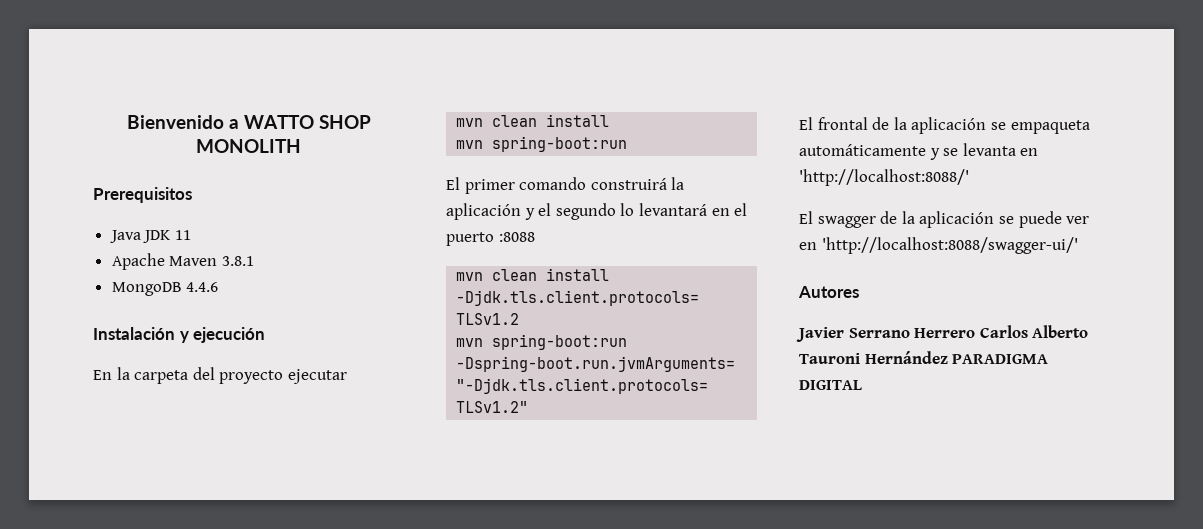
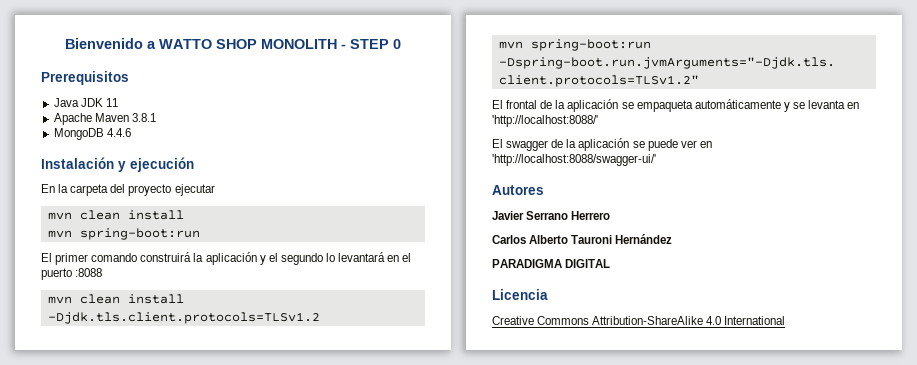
- Bienvenido a WATTO SHOP MONOLITH
+ Bienvenido a WATTO SHOP MONOLITH - STEP 0
- Javier Serrano Herrero Carlos Alberto Tauroni Hernández PARADIGMA DIGITAL
+ Javier Serrano Herrero
+ Carlos Alberto Tauroni Hernández
+ PARADIGMA DIGITAL
+ Licencia
+ Creative Commons Attribution-ShareAlike 4.0 International

